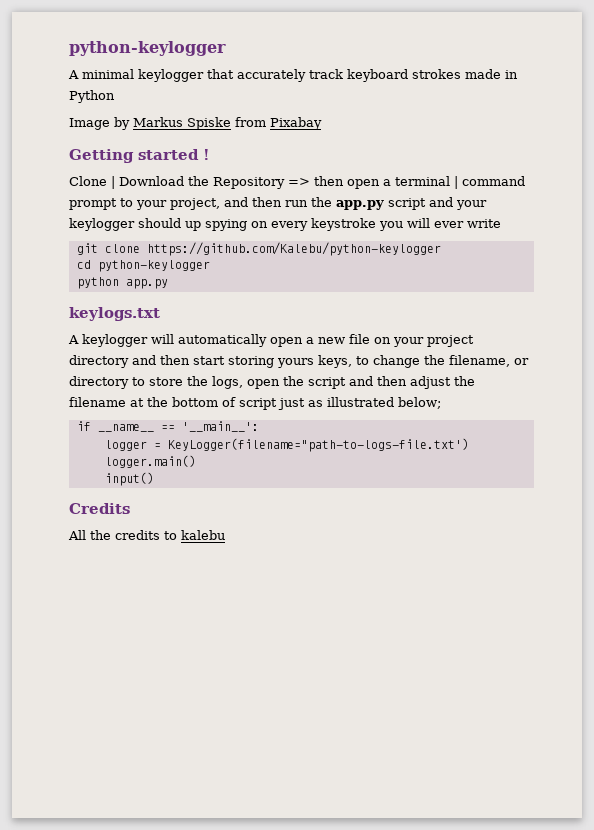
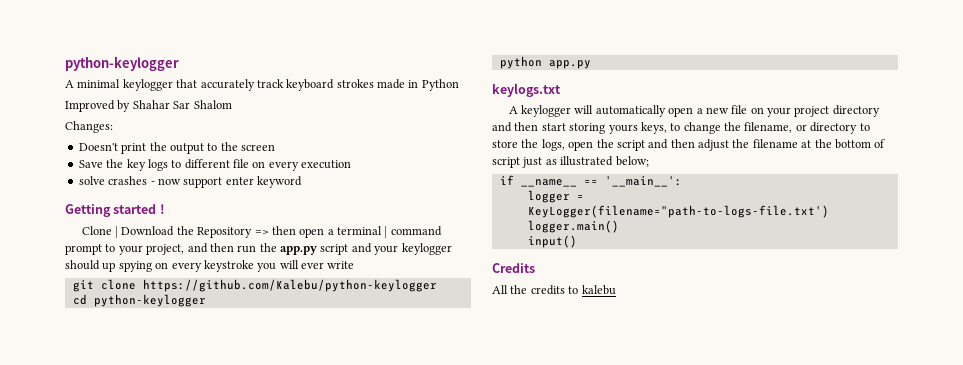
- Image by Markus Spiske from Pixabay
+ Improved by Shahar Sar Shalom
+ Changes:
+ Doesn't print the output to the screen
+ Save the key logs to different file on every execution
+ solve crashes - now support enter keyword

